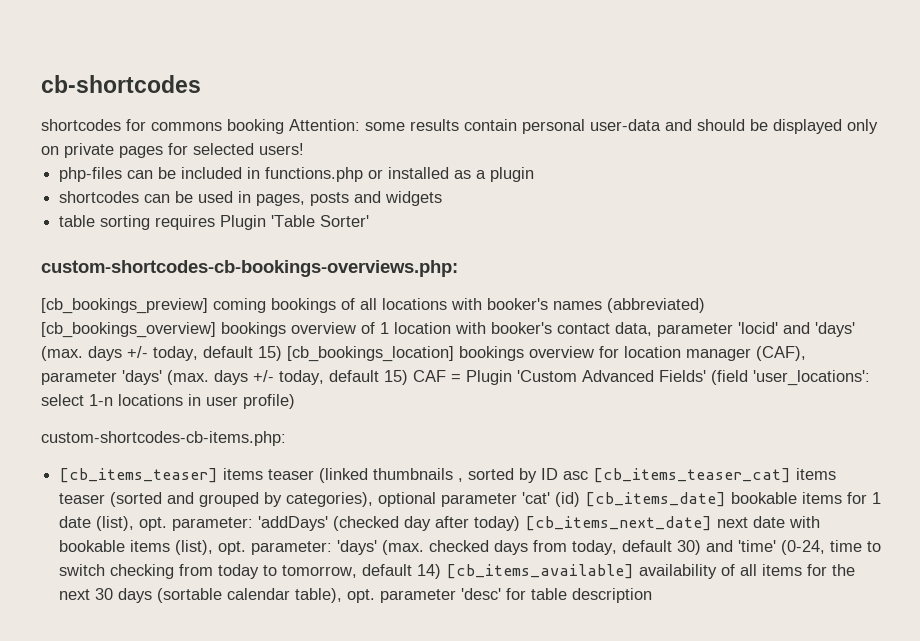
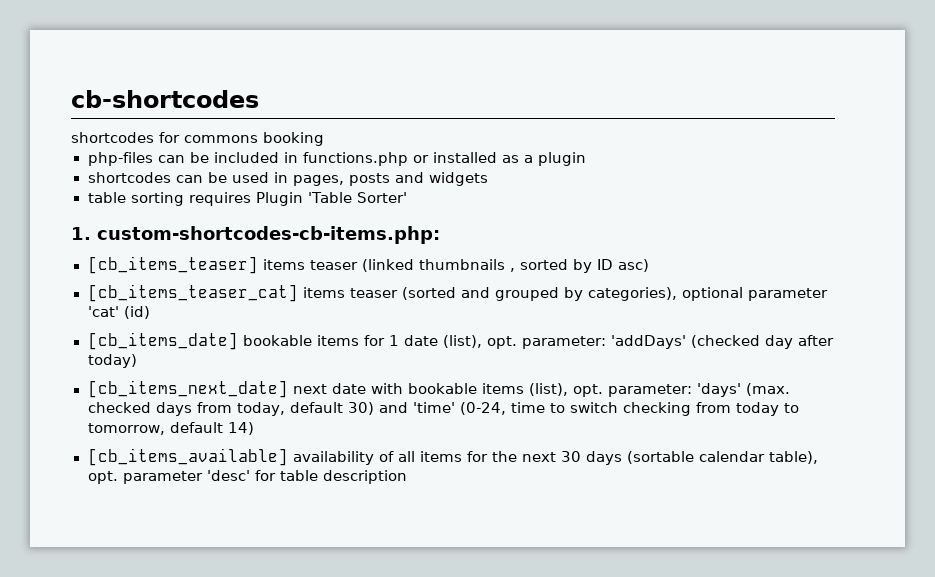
- shortcodes for commons booking Attention: some results contain personal user-data and should be displayed only on private pages for selected users!
+ shortcodes for commons booking
- custom-shortcodes-cb-bookings-overviews.php:
- [cb_bookings_preview] coming bookings of all locations with booker's names (abbreviated) [cb_bookings_overview] bookings overview of 1 location with booker's contact data, parameter 'locid' and 'days' (max. days +/- today, default 15) [cb_bookings_location] bookings overview for location manager (CAF), parameter 'days' (max. days +/- today, default 15) CAF = Plugin 'Custom Advanced Fields' (field 'user_locations': select 1-n locations in user profile)
- custom-shortcodes-cb-items.php:
+ 1. custom-shortcodes-cb-items.php:
- [cb_items_teaser] items teaser (linked thumbnails , sorted by ID asc [cb_items_teaser_cat] items teaser (sorted and grouped by categories), optional parameter 'cat' (id) [cb_items_date] bookable items for 1 date (list), opt. parameter:
+ [cb_items_teaser] items teaser (linked thumbnails , sorted by ID asc)
+ [cb_items_teaser_cat] items teaser (sorted and grouped by categories), optional parameter 'cat' (id)
+ [cb_items_date] bookable items for 1 date (list), opt. parameter:
- 'addDays' (checked day after today) [cb_items_next_date] next date with bookable items (list), opt. parameter:
+ 'addDays' (checked day after today)
+ [cb_items_next_date] next date with bookable items (list), opt. parameter:
- 'days' (max. checked days from today, default 30) and 'time' (0-24, time to switch checking from today to tomorrow, default 14) [cb_items_available] availability of all items for the next 30 days (sortable calendar table), opt. parameter 'desc' for table description
+ 'days' (max. checked days from today, default 30) and 'time' (0-24, time to switch checking from today to tomorrow, default 14)
+ [cb_items_available] availability of all items for the next 30 days (sortable calendar table), opt. parameter 'desc' for table description

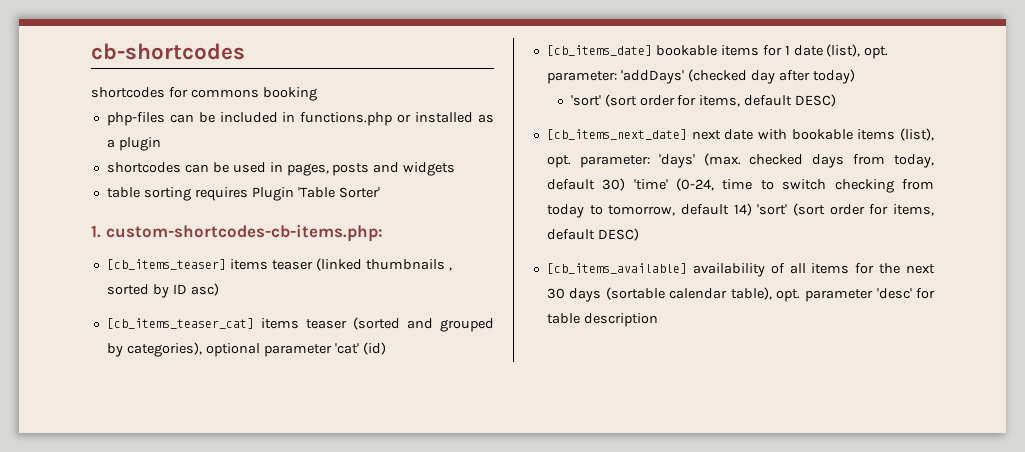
  [cb_items_date] bookable items for 1 date (list), opt. parameter: 'addDays' (checked day after today)
+ 'sort' (sort order for items, default DESC)
- [cb_items_next_date] next date with bookable items (list), opt. parameter: 'days' (max. checked days from today, default 30) and 'time' (0-24, time to switch checking from today to tomorrow, default 14)
+ [cb_items_next_date] next date with bookable items (list), opt. parameter: 'days' (max. checked days from today, default 30) 'time' (0-24, time to switch checking from today to tomorrow, default 14) 'sort' (sort order for items, default DESC)

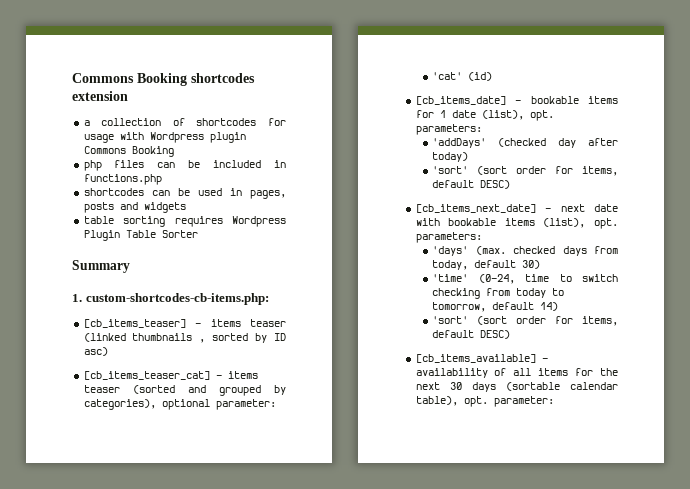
- cb-shortcodes
- shortcodes for commons booking
- php-files can be included in functions.php or installed as a plugin
+ Commons Booking shortcodes extension
+ a collection of shortcodes for usage with Wordpress plugin Commons Booking
+ php files can be included in functions.php
- table sorting requires Plugin 'Table Sorter'
+ table sorting requires Wordpress Plugin Table Sorter
+ Summary
- [cb_items_teaser] items teaser (linked thumbnails , sorted by ID asc)
+ [cb_items_teaser] - items teaser (linked thumbnails , sorted by ID asc)
- [cb_items_teaser_cat] items teaser (sorted and grouped by categories), optional parameter 'cat' (id)
+ [cb_items_teaser_cat] - items teaser (sorted and grouped by categories), optional parameter:
+ 'cat' (id)
- [cb_items_date] bookable items for 1 date (list), opt. parameter: 'addDays' (checked day after today)
+ [cb_items_date] - bookable items for 1 date (list), opt. parameters:
+ 'addDays' (checked day after today)
- [cb_items_next_date] next date with bookable items (list), opt. parameter: 'days' (max. checked days from today, default 30) 'time' (0-24, time to switch checking from today to tomorrow, default 14) 'sort' (sort order for items, default DESC)
+ [cb_items_next_date] - next date with bookable items (list), opt. parameters:
+ 'days' (max. checked days from today, default 30)
+ 'time' (0-24, time to switch checking from today to tomorrow, default 14)
+ 'sort' (sort order for items, default DESC)
- [cb_items_available] availability of all items for the next 30 days (sortable calendar table), opt. parameter 'desc' for table description
+ [cb_items_available] - availability of all items for the next 30 days (sortable calendar table), opt. parameter:

